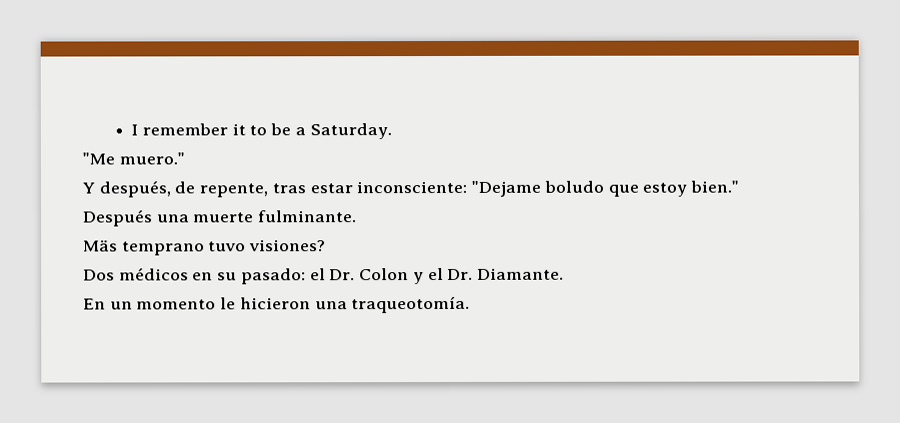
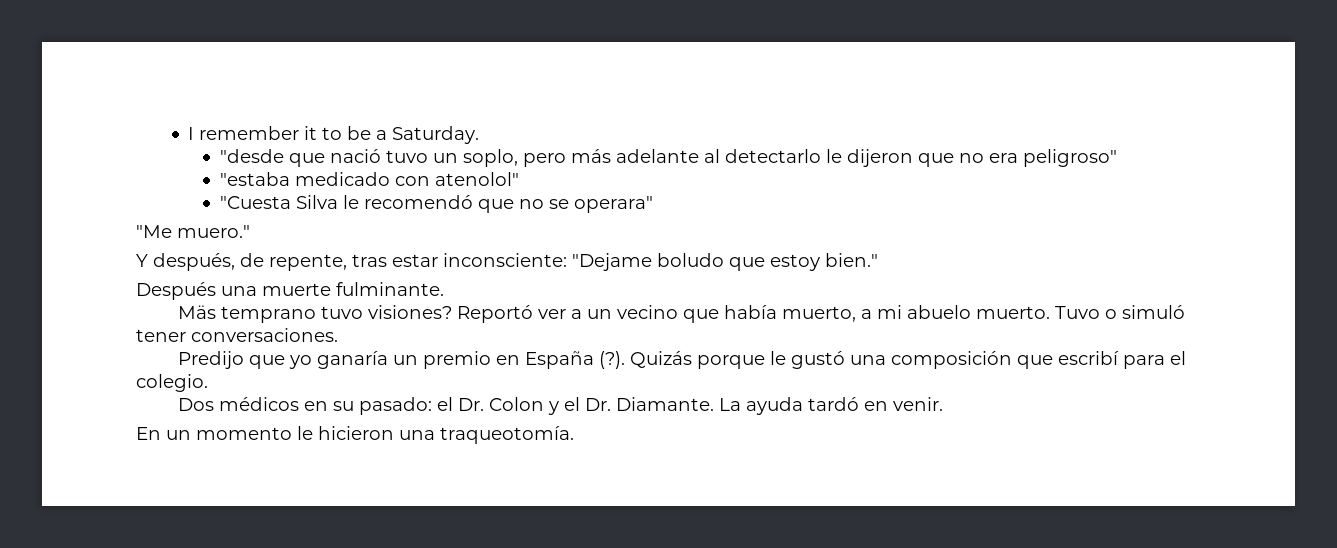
+ "desde que nació tuvo un soplo, pero más adelante al detectarlo le dijeron que no era peligroso"
+ "estaba medicado con atenolol"
+ "Cuesta Silva le recomendó que no se operara"
+ Reportó ver a un vecino que había muerto, a mi abuelo muerto. Tuvo o simuló tener conversaciones.
+ Predijo que yo ganaría un premio en España (?). Quizás porque le gustó una composición que escribí para el colegio.
+ La ayuda tardó en venir.

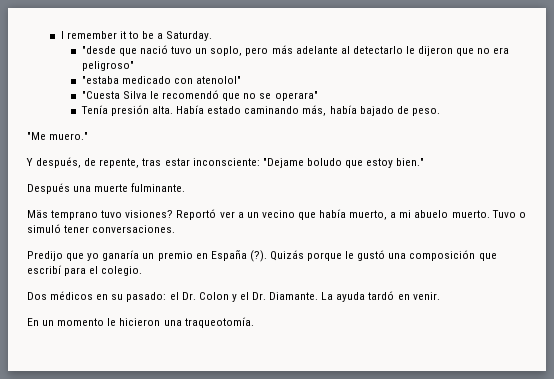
+ Tenía presión alta. Había estado caminando más, había bajado de peso.

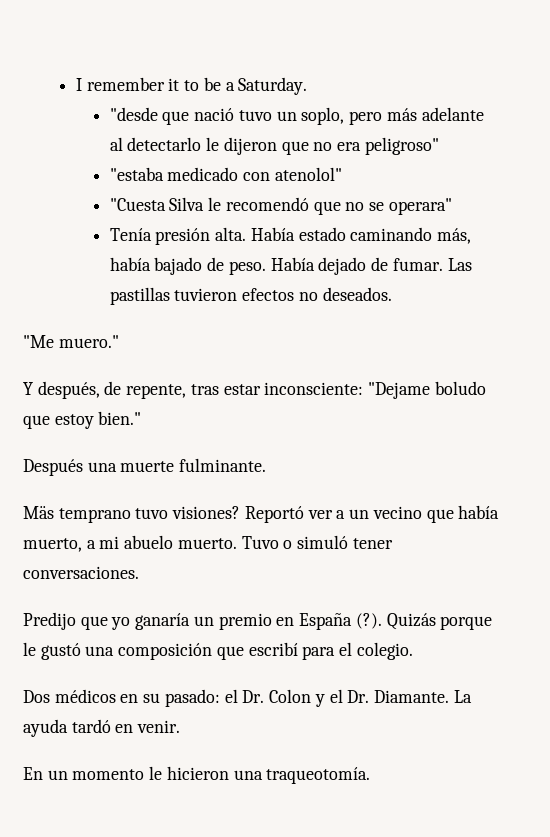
+ Había dejado de fumar. Las pastillas tuvieron efectos no deseados.

